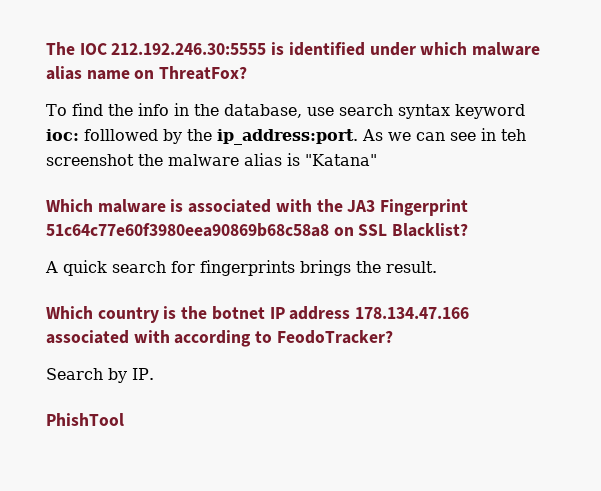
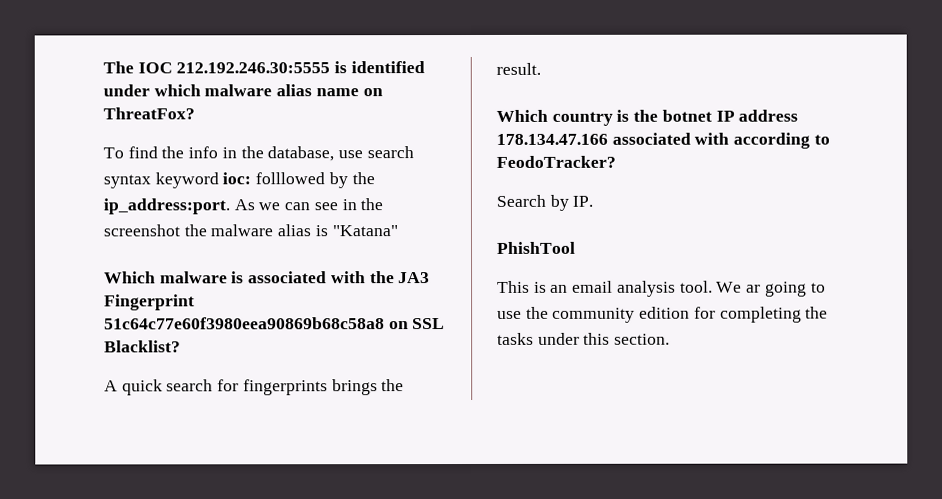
- As we can see in teh screenshot the malware alias is "Katana"
+ As we can see in the screenshot the malware alias is "Katana"
+ This is an email analysis tool. We ar going to use the community edition for completing the tasks under this section.

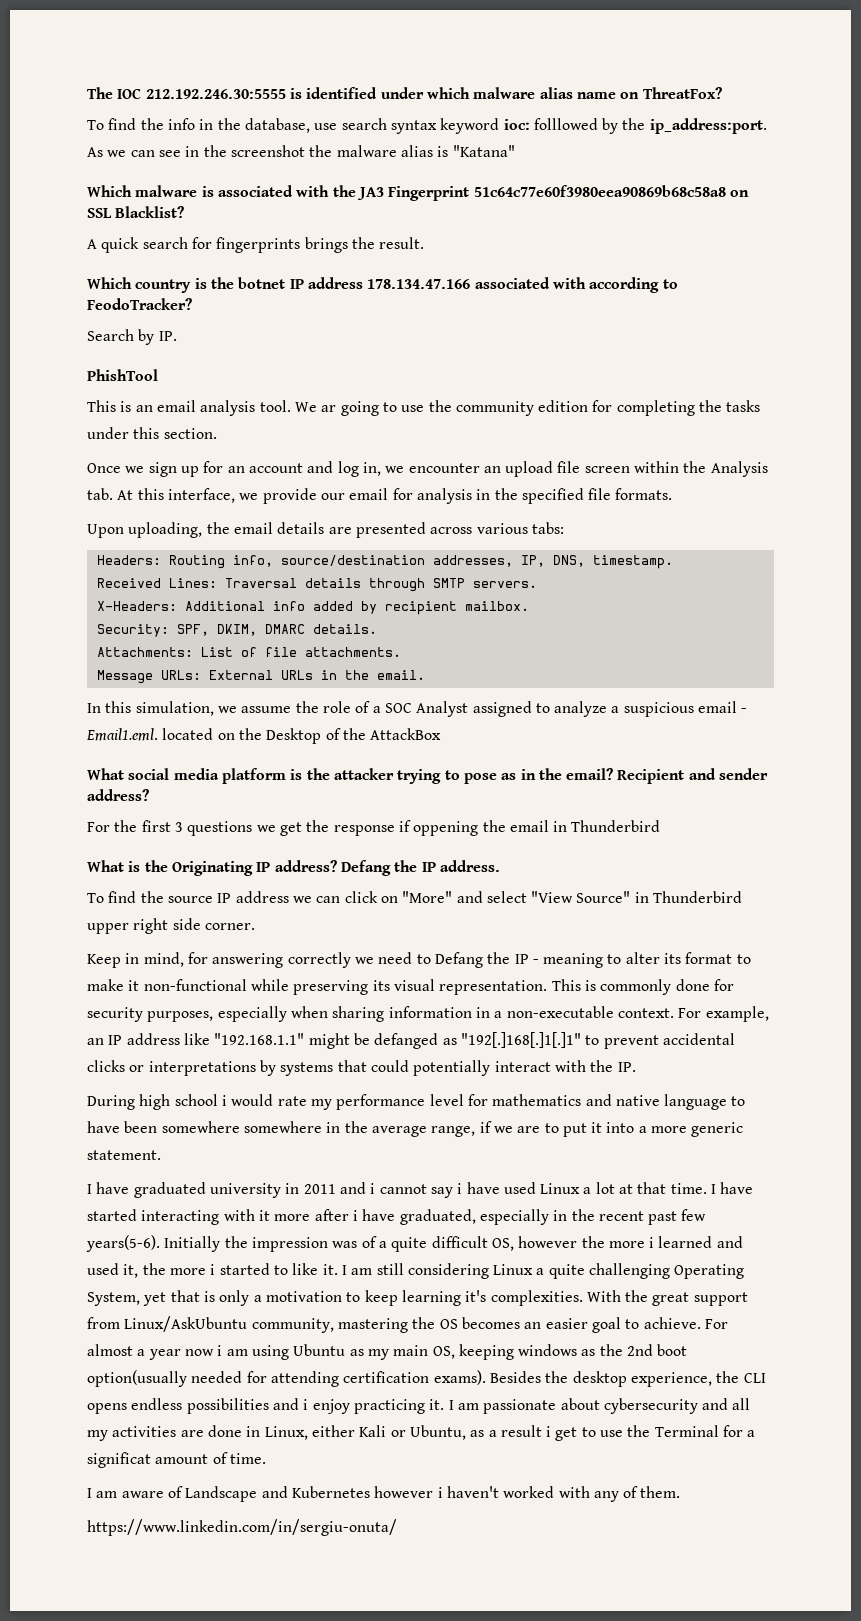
+ Once we sign up for an account and log in, we encounter an upload file screen within the Analysis tab. At this interface, we provide our email for analysis in the specified file formats.
+ Upon uploading, the email details are presented across various tabs:
+ Headers: Routing info, source/destination addresses, IP, DNS, timestamp.
+ Received Lines: Traversal details through SMTP servers.
+ X-Headers: Additional info added by recipient mailbox.
+ Security: SPF, DKIM, DMARC details.
+ Attachments: List of file attachments.
+ Message URLs: External URLs in the email.
+ In this simulation, we assume the role of a SOC Analyst assigned to analyze a suspicious email - Email1.eml. located on the Desktop of the AttackBox
+ What social media platform is the attacker trying to pose as in the email? Recipient and sender address?
+ For the first 3 questions we get the response if oppening the email in Thunderbird
+ What is the Originating IP address? Defang the IP address.
+ To find the source IP address we can click on "More" and select "View Source" in Thunderbird upper right side corner.
+ Keep in mind, for answering correctly we need to Defang the IP - meaning to alter its format to make it non-functional while preserving its visual representation. This is commonly done for security purposes, especially when sharing information in a non-executable context. For example, an IP address like "192.168.1.1" might be defanged as "192[.]168[.]1[.]1" to prevent accidental clicks or interpretations by systems that could potentially interact with the IP.
+ During high school i would rate my performance level for mathematics and native language to have been somewhere somewhere in the average range, if we are to put it into a more generic statement.
+ I have graduated university in 2011 and i cannot say i have used Linux a lot at that time. I have started interacting with it more after i have graduated, especially in the recent past few years(5-6). Initially the impression was of a quite difficult OS, however the more i learned and used it, the more i started to like it. I am still considering Linux a quite challenging Operating System, yet that is only a motivation to keep learning it's complexities. With the great support from Linux/AskUbuntu community, mastering the OS becomes an easier goal to achieve. For almost a year now i am using Ubuntu as my main OS, keeping windows as the 2nd boot option(usually needed for attending certification exams). Besides the desktop experience, the CLI opens endless possibilities and i enjoy practicing it. I am passionate about cybersecurity and all my activities are done in Linux, either Kali or Ubuntu, as a result i get to use the Terminal for a significat amount of time.
+ I am aware of Landscape and Kubernetes however i haven't worked with any of them.
+ https://www.linkedin.com/in/sergiu-onuta/

